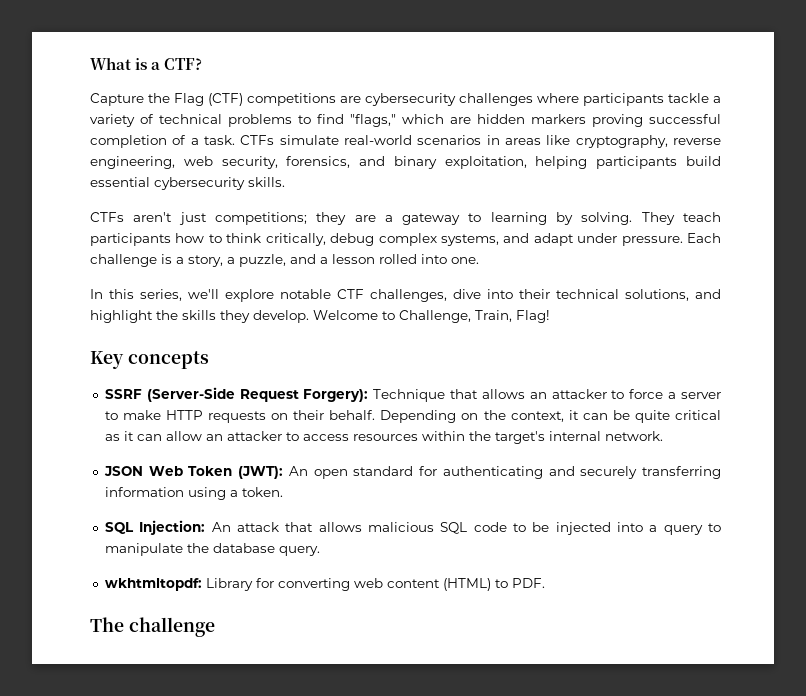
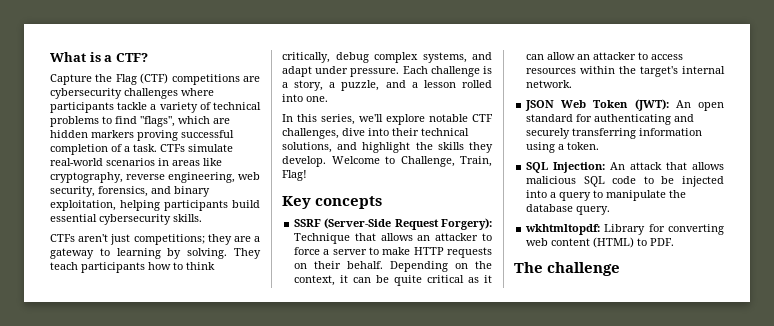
- Capture the Flag (CTF) competitions are cybersecurity challenges where participants tackle a variety of technical problems to find "flags," which are hidden markers proving successful completion of a task.
+ Capture the Flag (CTF) competitions are cybersecurity challenges where participants tackle a variety of technical problems to find "flags", which are hidden markers proving successful completion of a task.

